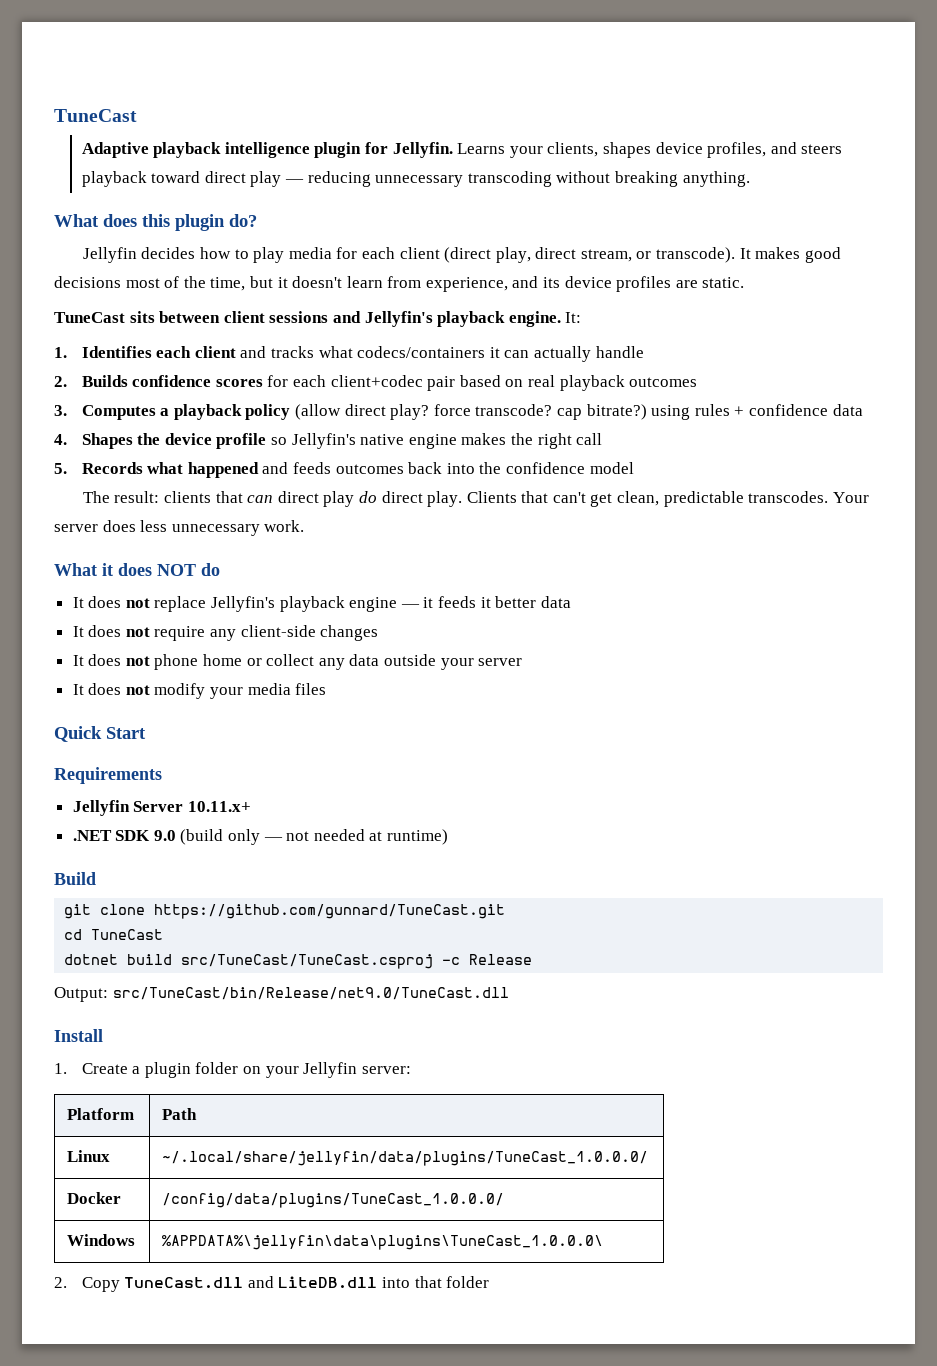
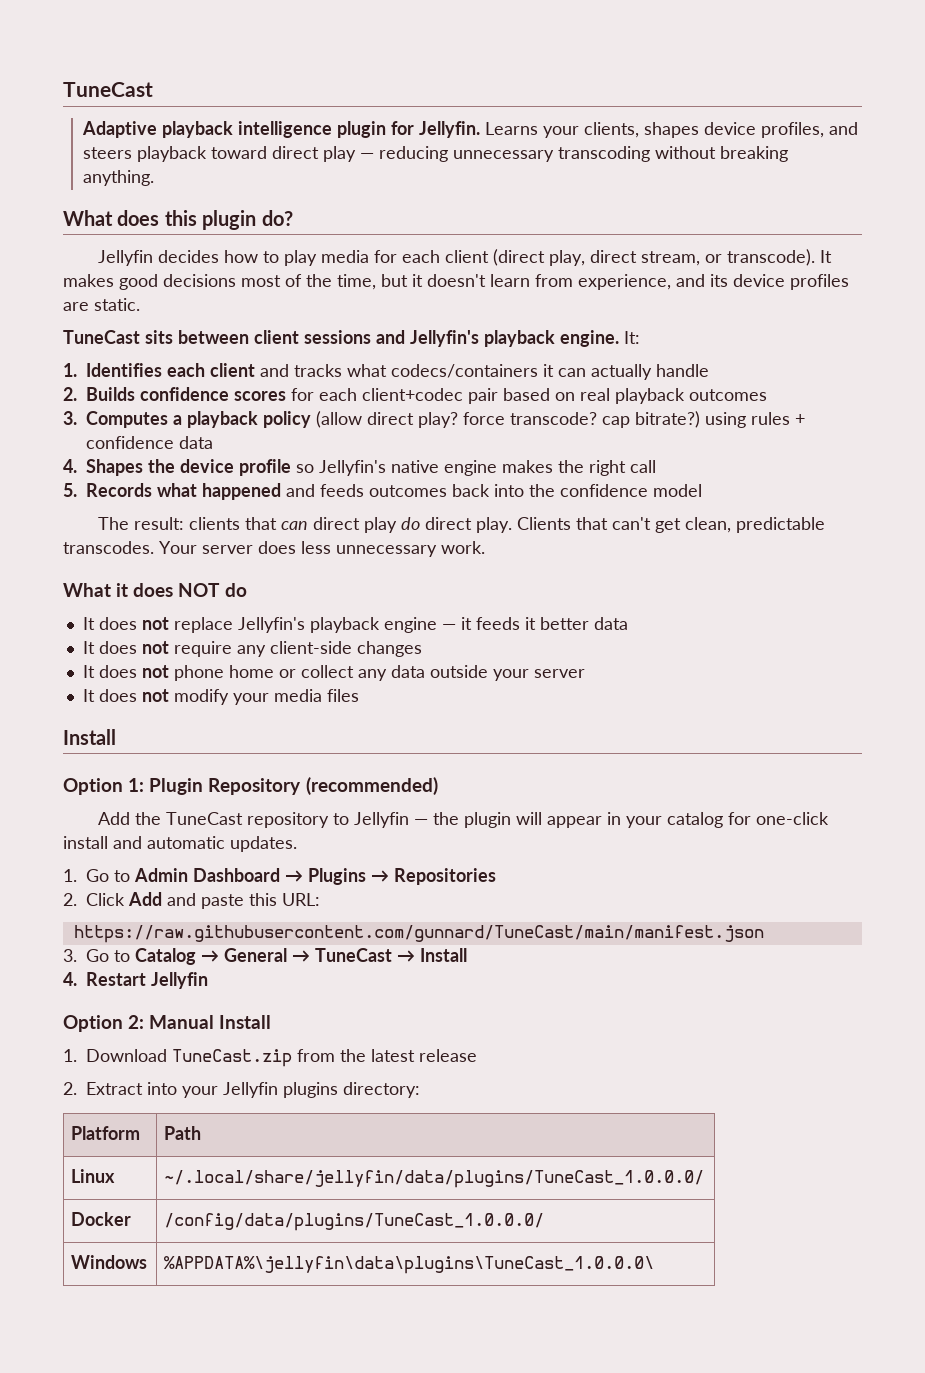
  It does not modify your media files
- Quick Start
- Requirements
- Jellyfin Server 10.11.x+
- .NET SDK 9.0 (build only — not needed at runtime)
- Build
- git clone https://github.com/gunnard/TuneCast.git
- cd TuneCast
- dotnet build src/TuneCast/TuneCast.csproj -c Release
- Output: src/TuneCast/bin/Release/net9.0/TuneCast.dll
  Install
- 1. Create a plugin folder on your Jellyfin server:
+ Option 1: Plugin Repository (recommended)
+ Add the TuneCast repository to Jellyfin — the plugin will appear in your catalog for one-click install and automatic updates.
+ 1. Go to Admin Dashboard → Plugins → Repositories
+ 2. Click Add and paste this URL:
+ https://raw.githubusercontent.com/gunnard/TuneCast/main/manifest.json
+ 3. Go to Catalog → General → TuneCast → Install
+ 4. Restart Jellyfin
+ Option 2: Manual Install
+ 1. Download TuneCast.zip from the latest release
+ 2. Extract into your Jellyfin plugins directory:
- 2. Copy TuneCast.dll and LiteDB.dll into that folder

